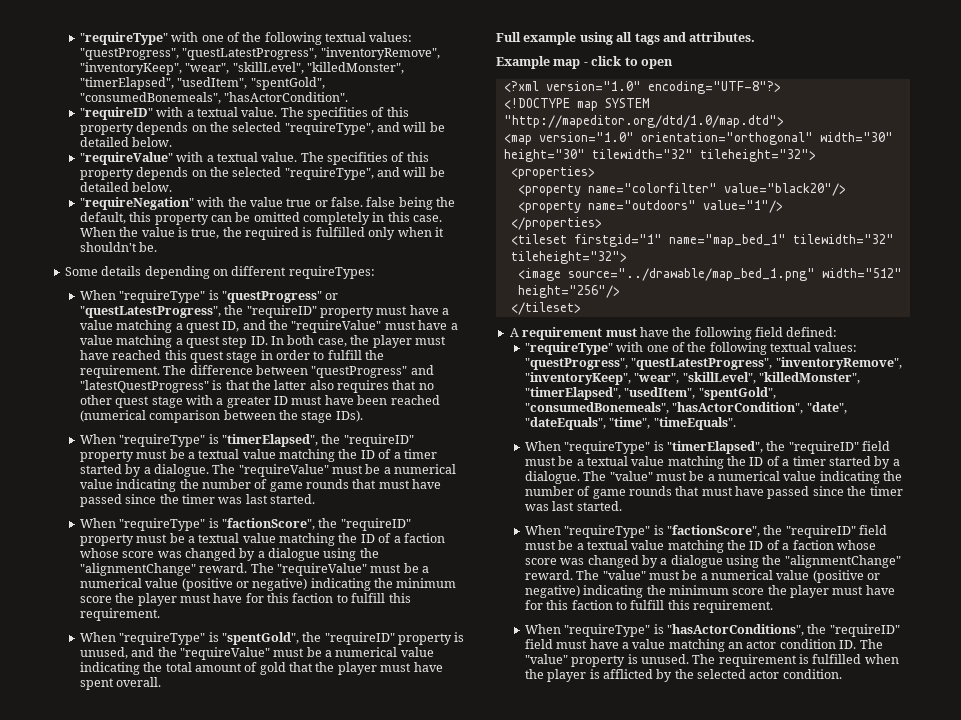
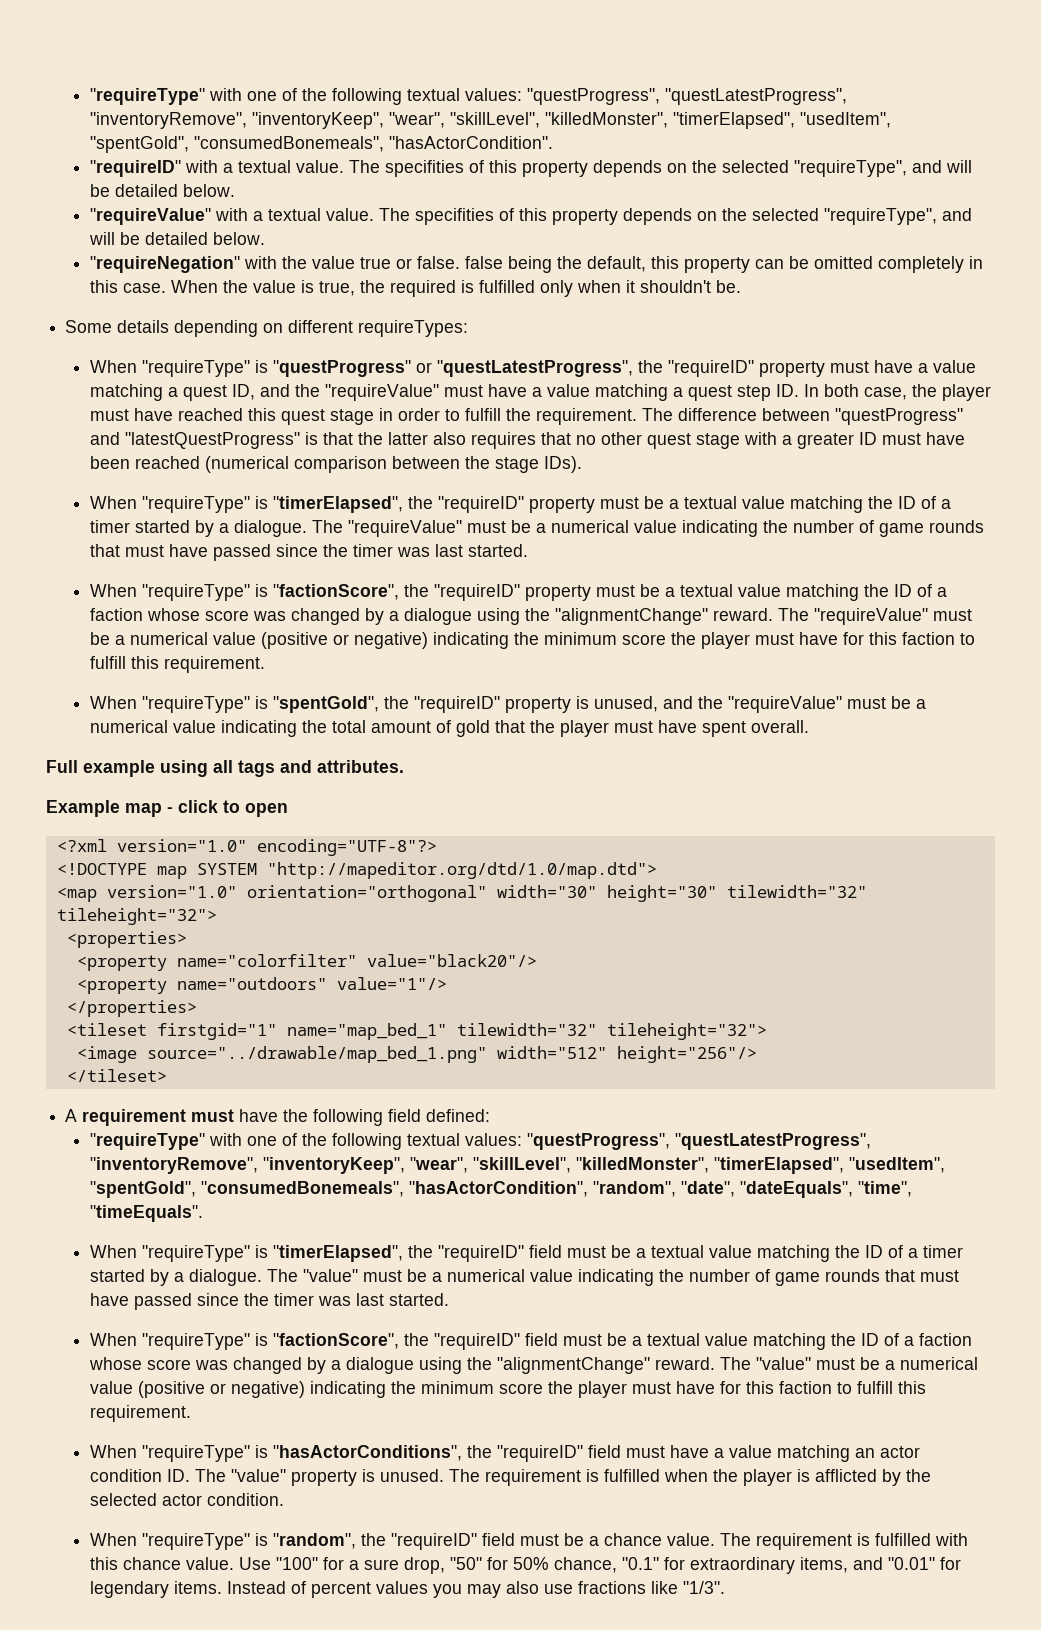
- "requireType" with one of the following textual values: "questProgress", "questLatestProgress", "inventoryRemove", "inventoryKeep", "wear", "skillLevel", "killedMonster", "timerElapsed", "usedItem", "spentGold", "consumedBonemeals", "hasActorCondition", "date", "dateEquals", "time", "timeEquals".
+ "requireType" with one of the following textual values: "questProgress", "questLatestProgress", "inventoryRemove", "inventoryKeep", "wear", "skillLevel", "killedMonster", "timerElapsed", "usedItem", "spentGold", "consumedBonemeals", "hasActorCondition", "random", "date", "dateEquals", "time", "timeEquals".
+ When "requireType" is "random", the "requireID" field must be a chance value. The requirement is fulfilled with this chance value. Use "100" for a sure drop, "50" for 50% chance, "0.1" for extraordinary items, and "0.01" for legendary items. Instead of percent values you may also use fractions like "1/3".

